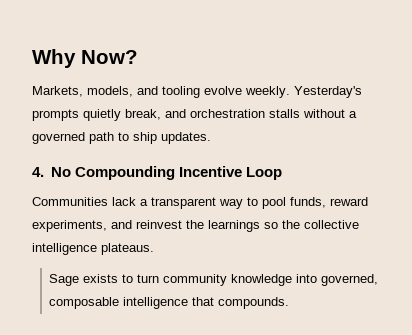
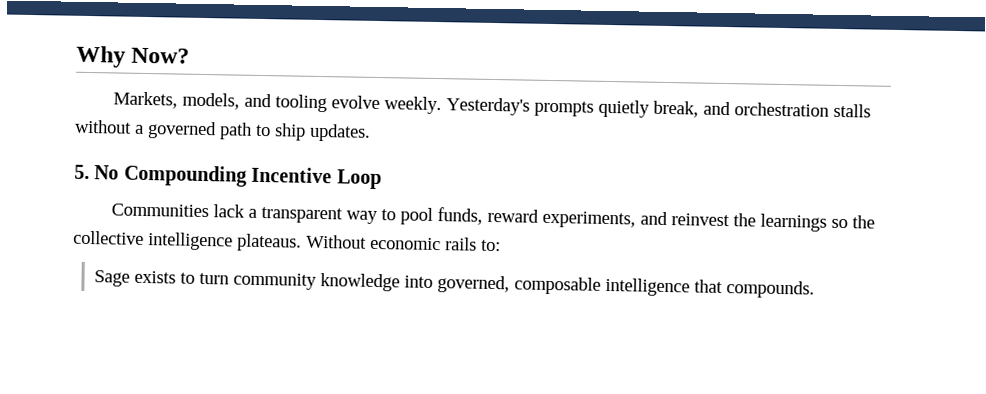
- 4. No Compounding Incentive Loop
+ 5. No Compounding Incentive Loop
+ Without economic rails to:

